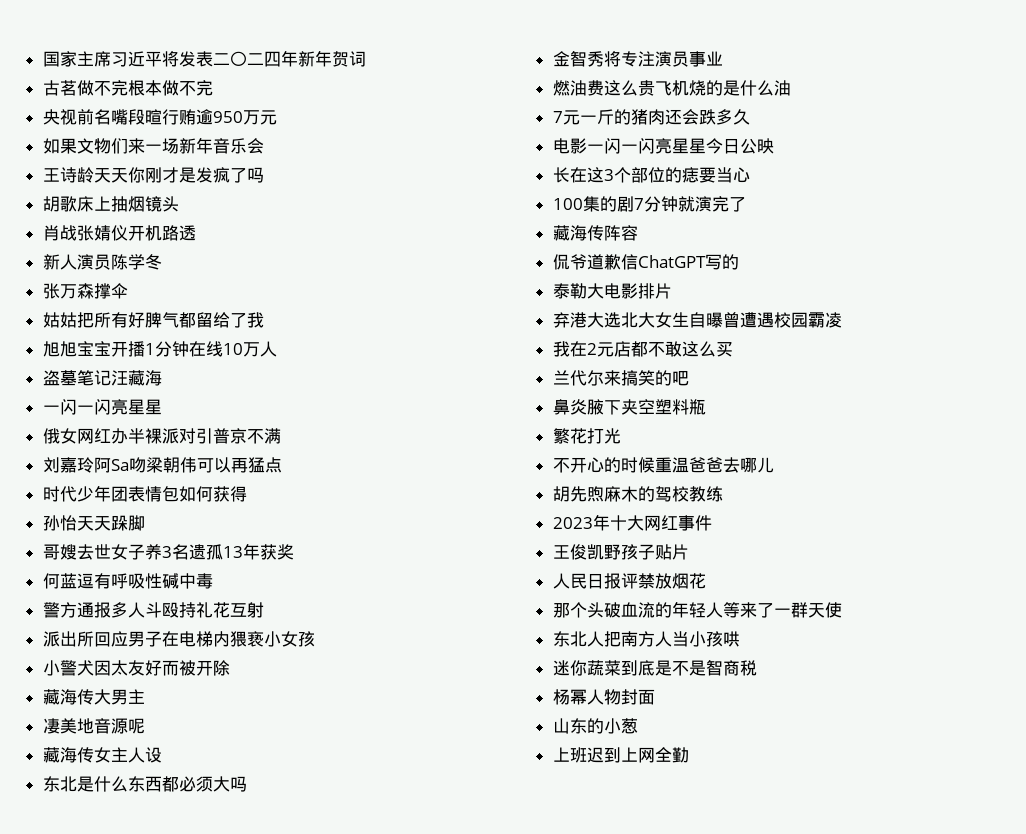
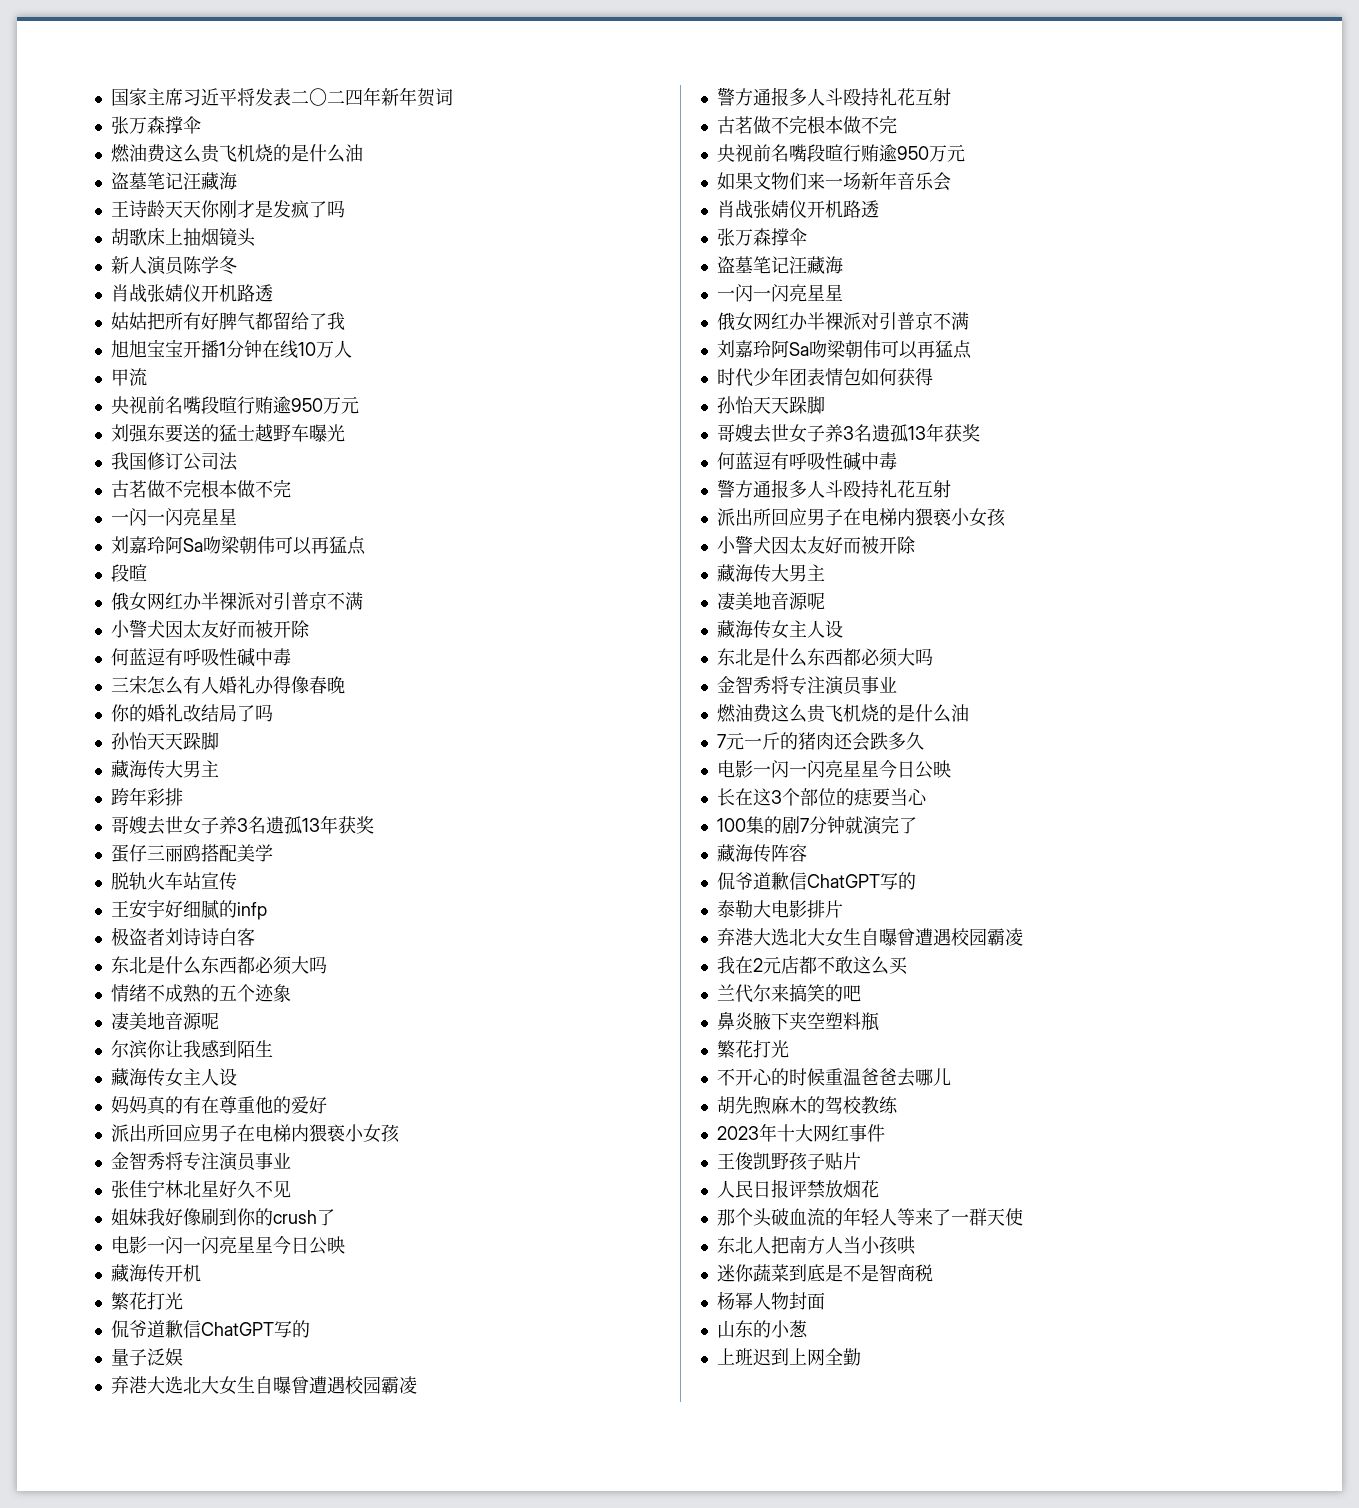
  国家主席习近平将发表二〇二四年新年贺词
+ 张万森撑伞
+ 燃油费这么贵飞机烧的是什么油
+ 盗墓笔记汪藏海
+ 王诗龄天天你刚才是发疯了吗
+ 胡歌床上抽烟镜头
+ 新人演员陈学冬
+ 肖战张婧仪开机路透
+ 姑姑把所有好脾气都留给了我
+ 旭旭宝宝开播1分钟在线10万人
+ 甲流
+ 央视前名嘴段暄行贿逾950万元
+ 刘强东要送的猛士越野车曝光
+ 我国修订公司法
+ 古茗做不完根本做不完
+ 一闪一闪亮星星
+ 刘嘉玲阿Sa吻梁朝伟可以再猛点
+ 段暄
+ 俄女网红办半裸派对引普京不满
+ 小警犬因太友好而被开除
+ 何蓝逗有呼吸性碱中毒
+ 三宋怎么有人婚礼办得像春晚
+ 你的婚礼改结局了吗
+ 孙怡天天跺脚
+ 藏海传大男主
+ 跨年彩排
+ 哥嫂去世女子养3名遗孤13年获奖
+ 蛋仔三丽鸥搭配美学
+ 脱轨火车站宣传
+ 王安宇好细腻的infp
+ 极盗者刘诗诗白客
+ 东北是什么东西都必须大吗
+ 情绪不成熟的五个迹象
+ 凄美地音源呢
+ 尔滨你让我感到陌生
+ 藏海传女主人设
+ 妈妈真的有在尊重他的爱好
+ 派出所回应男子在电梯内猥亵小女孩
+ 金智秀将专注演员事业
+ 张佳宁林北星好久不见
+ 姐妹我好像刷到你的crush了
+ 电影一闪一闪亮星星今日公映
+ 藏海传开机
+ 繁花打光
+ 侃爷道歉信ChatGPT写的
+ 量子泛娱
+ 弃港大选北大女生自曝曾遭遇校园霸凌
+ 警方通报多人斗殴持礼花互射
  如果文物们来一场新年音乐会
- 王诗龄天天你刚才是发疯了吗
- 胡歌床上抽烟镜头
  肖战张婧仪开机路透
- 新人演员陈学冬
  张万森撑伞
- 姑姑把所有好脾气都留给了我
- 旭旭宝宝开播1分钟在线10万人

